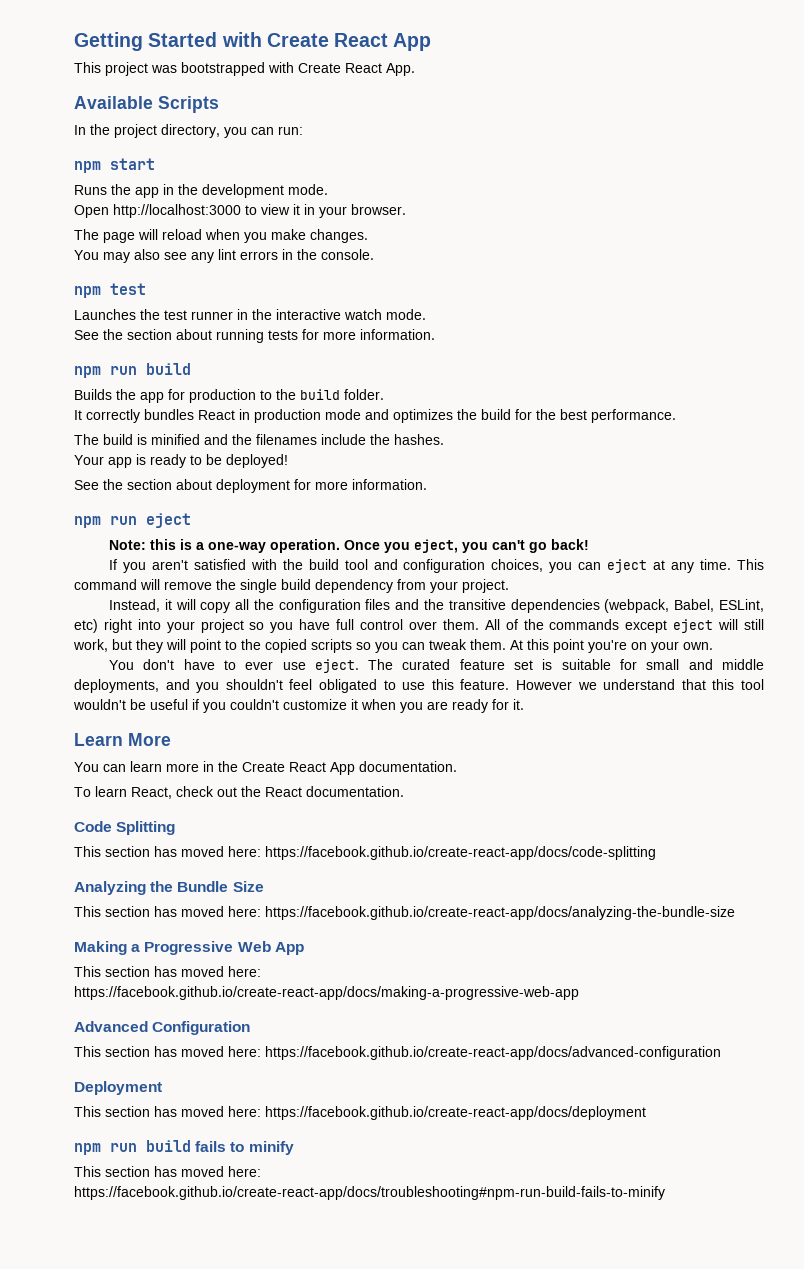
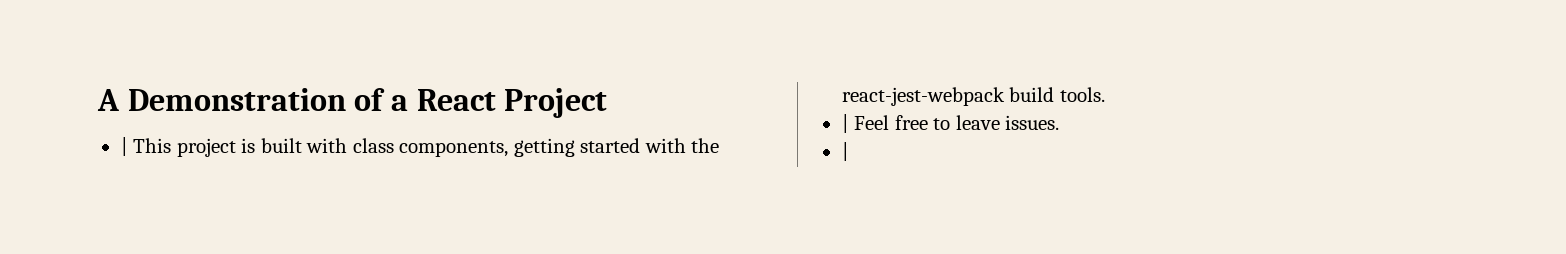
- Getting Started with Create React App
- This project was bootstrapped with Create React App.
- Available Scripts
- In the project directory, you can run:
- npm start
- Runs the app in the development mode.
- Open http://localhost:3000 to view it in your browser.
- The page will reload when you make changes.
- You may also see any lint errors in the console.
- npm test
- Launches the test runner in the interactive watch mode.
- See the section about running tests for more information.
- npm run build
- Builds the app for production to the build folder.
- It correctly bundles React in production mode and optimizes the build for the best performance.
- The build is minified and the filenames include the hashes.
- Your app is ready to be deployed!
- See the section about deployment for more information.
- npm run eject
- Note: this is a one-way operation. Once you eject, you can't go back!
- If you aren't satisfied with the build tool and configuration choices, you can eject at any time. This command will remove the single build dependency from your project.
- Instead, it will copy all the configuration files and the transitive dependencies (webpack, Babel, ESLint, etc) right into your project so you have full control over them. All of the commands except eject will still work, but they will point to the copied scripts so you can tweak them. At this point you're on your own.
- You don't have to ever use eject. The curated feature set is suitable for small and middle deployments, and you shouldn't feel obligated to use this feature. However we understand that this tool wouldn't be useful if you couldn't customize it when you are ready for it.
- Learn More
- You can learn more in the Create React App documentation.
- To learn React, check out the React documentation.
- Code Splitting
- This section has moved here: https://facebook.github.io/create-react-app/docs/code-splitting
- Analyzing the Bundle Size
- This section has moved here: https://facebook.github.io/create-react-app/docs/analyzing-the-bundle-size
- Making a Progressive Web App
- This section has moved here: https://facebook.github.io/create-react-app/docs/making-a-progressive-web-app
- Advanced Configuration
- This section has moved here: https://facebook.github.io/create-react-app/docs/advanced-configuration
- Deployment
- This section has moved here: https://facebook.github.io/create-react-app/docs/deployment
- npm run build fails to minify
- This section has moved here: https://facebook.github.io/create-react-app/docs/troubleshooting#npm-run-build-fails-to-minify
+ A Demonstration of a React Project
+ | This project is built with class components, getting started with the react-jest-webpack build tools.
+ | Feel free to leave issues.
+ |

